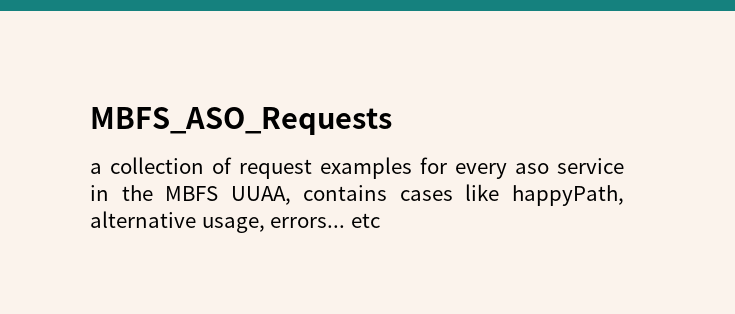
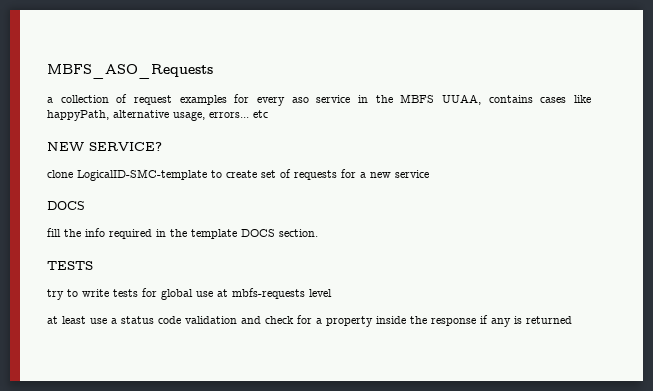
+ NEW SERVICE?
+ clone LogicalID-SMC-template to create set of requests for a new service
+ DOCS
+ fill the info required in the template DOCS section.
+ TESTS
+ try to write tests for global use at mbfs-requests level
+ at least use a status code validation and check for a property inside the response if any is returned

